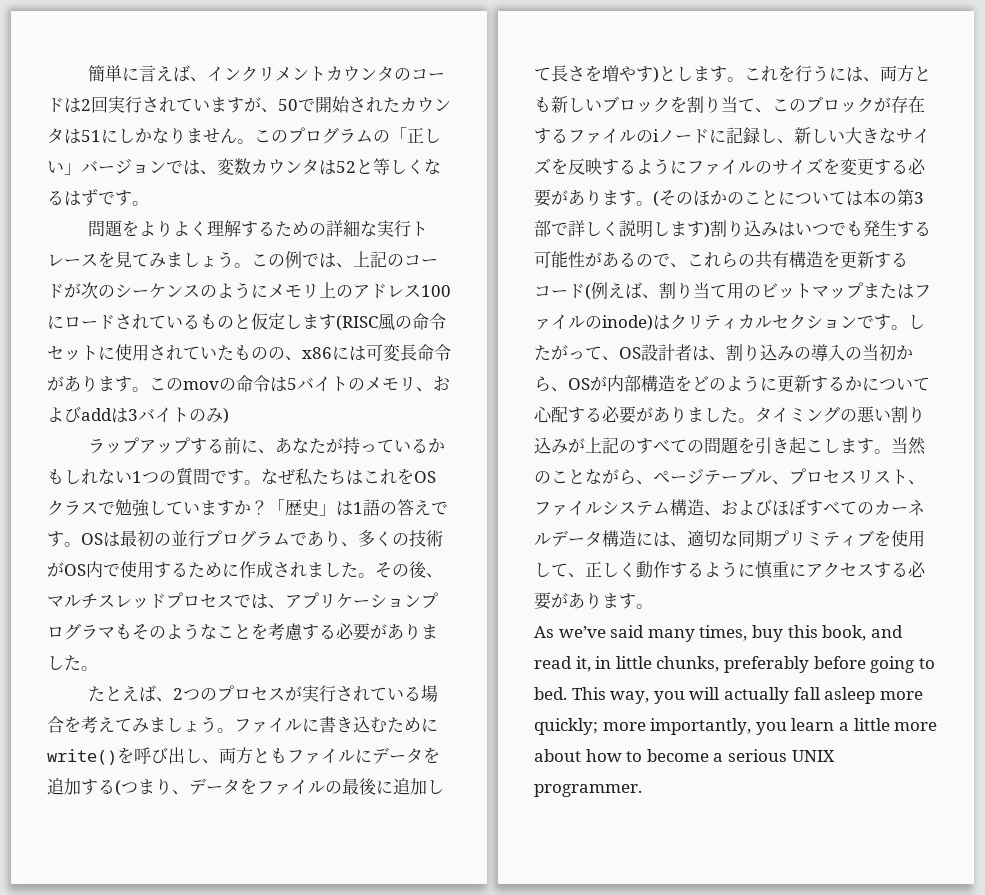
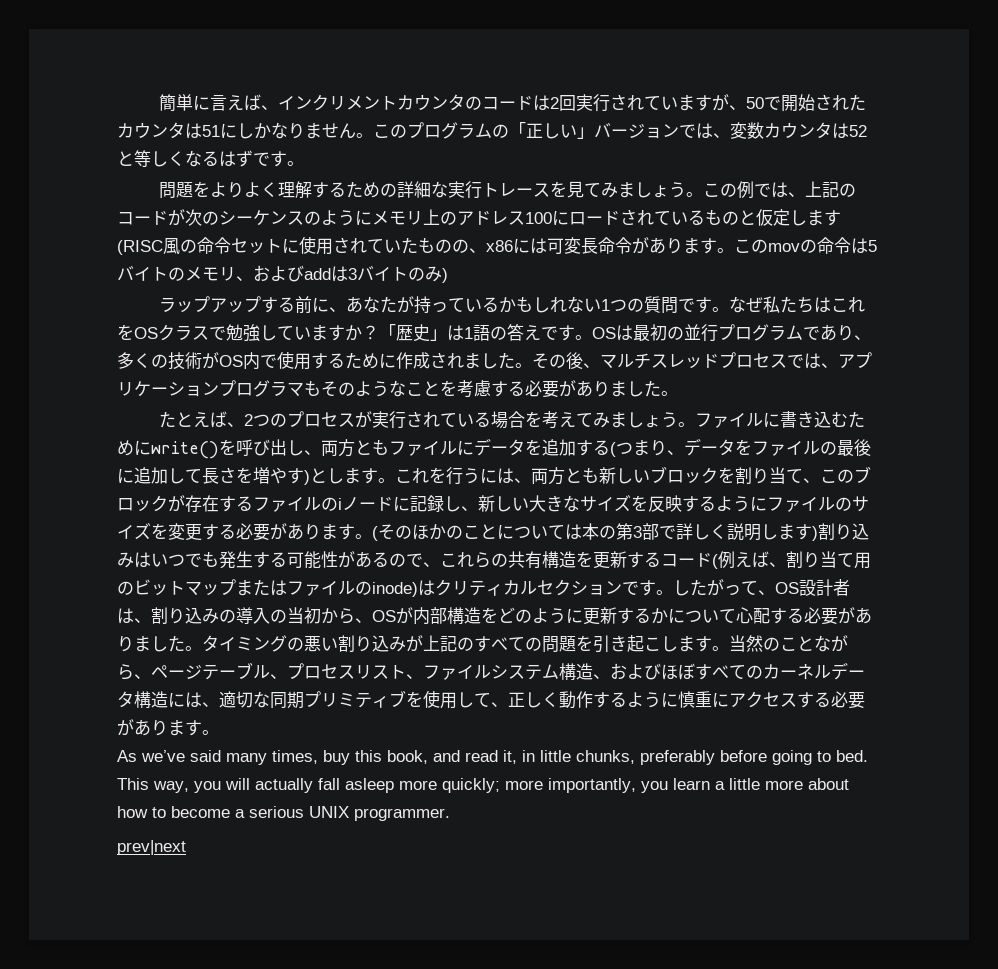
+ prev|next

